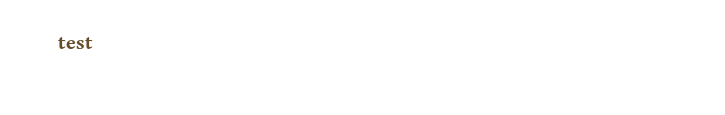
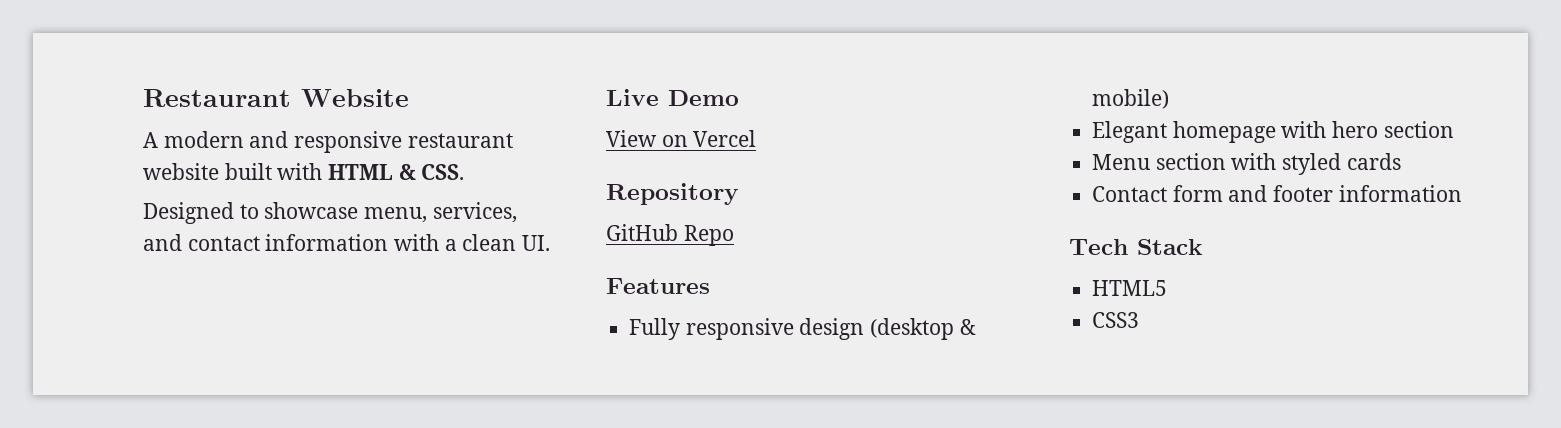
- test
+ Restaurant Website
+ A modern and responsive restaurant website built with HTML & CSS.
+ Designed to showcase menu, services, and contact information with a clean UI.
+ Live Demo
+ View on Vercel
+ Repository
+ GitHub Repo
+ Features
+ Fully responsive design (desktop & mobile)
+ Elegant homepage with hero section
+ Menu section with styled cards
+ Contact form and footer information
+ Tech Stack
+ HTML5
+ CSS3

